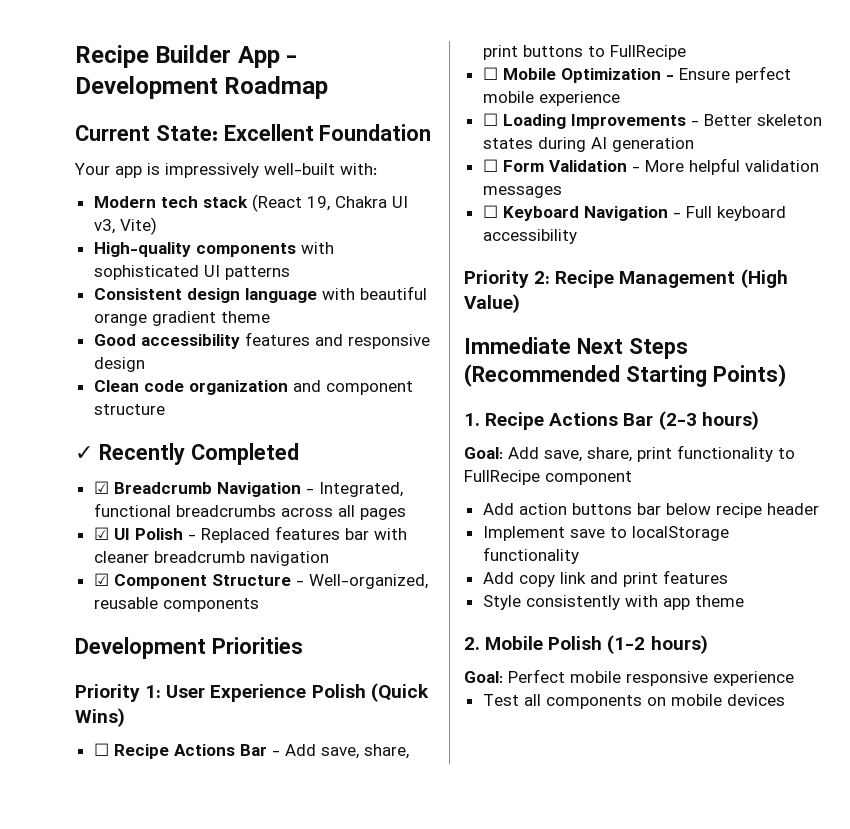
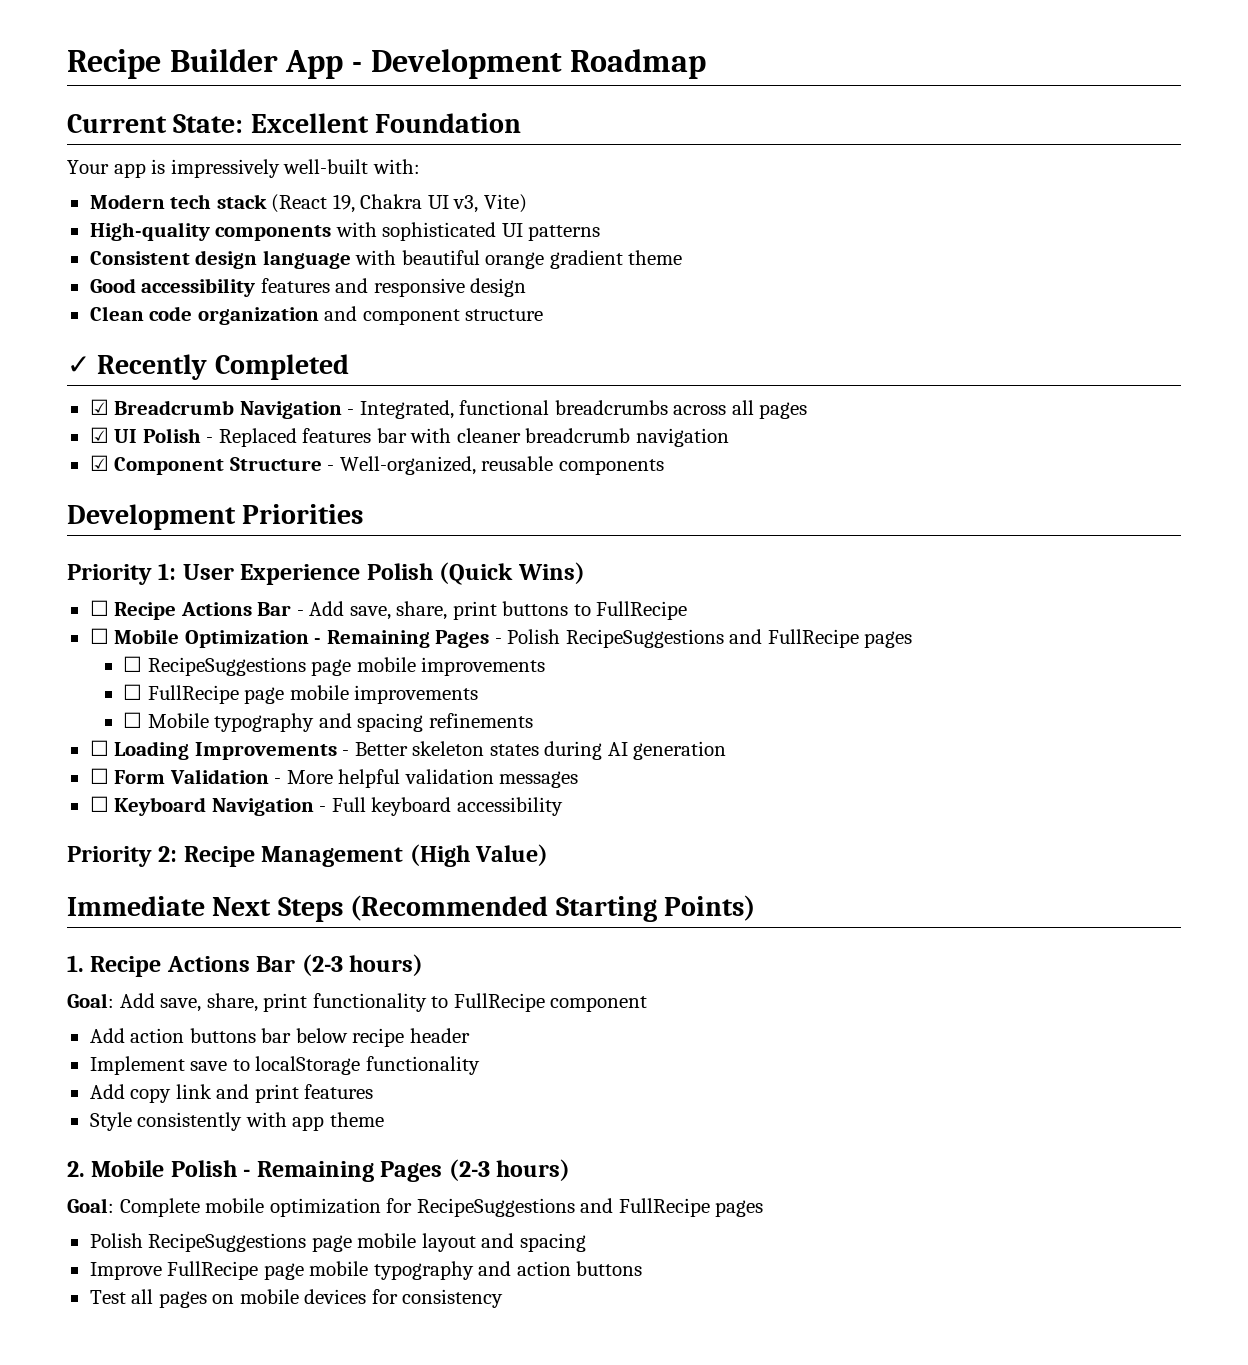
- ☐ Mobile Optimization - Ensure perfect mobile experience
+ ☐ Mobile Optimization - Remaining Pages - Polish RecipeSuggestions and FullRecipe pages
+ ☐ RecipeSuggestions page mobile improvements
+ ☐ FullRecipe page mobile improvements
+ ☐ Mobile typography and spacing refinements
- 2. Mobile Polish (1-2 hours)
- Goal: Perfect mobile responsive experience
+ 2. Mobile Polish - Remaining Pages (2-3 hours)
+ Goal: Complete mobile optimization for RecipeSuggestions and FullRecipe pages
+ Polish RecipeSuggestions page mobile layout and spacing
+ Improve FullRecipe page mobile typography and action buttons
- Test all components on mobile devices
+ Test all pages on mobile devices for consistency

